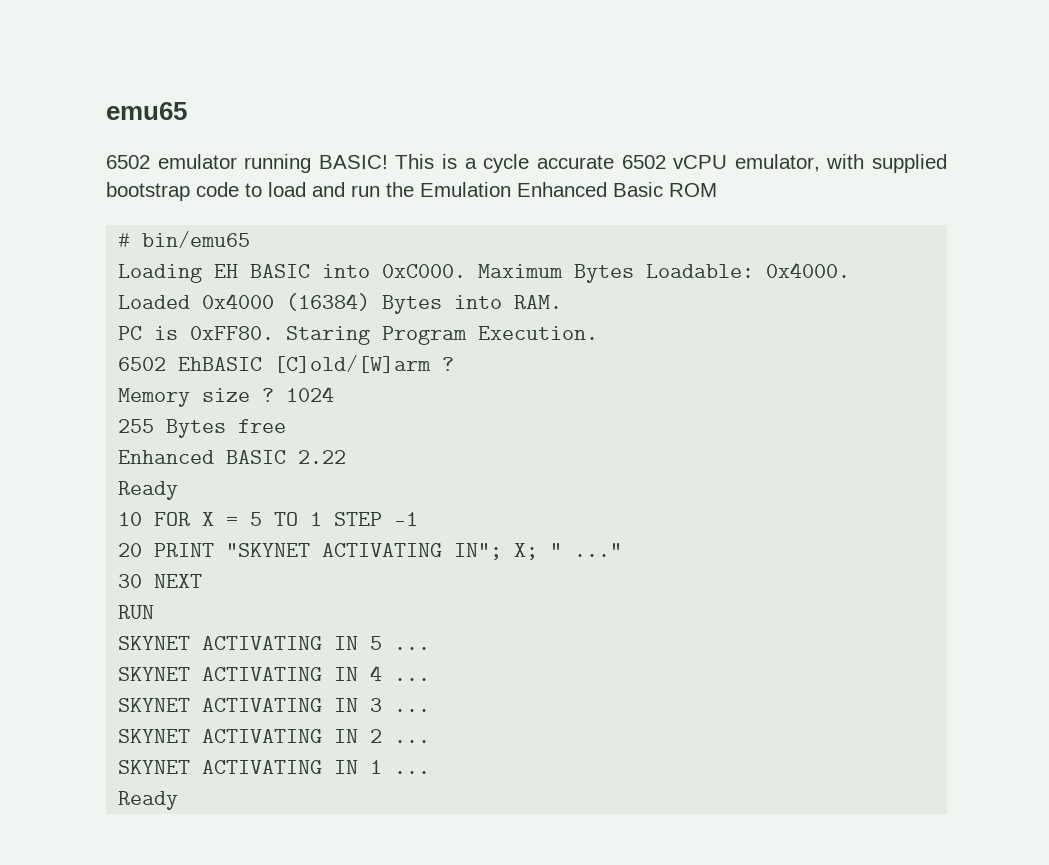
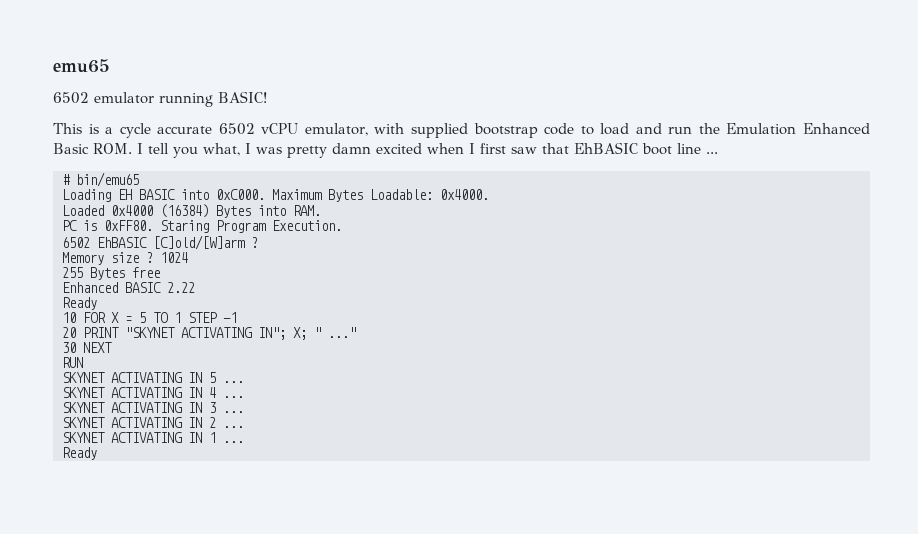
- 6502 emulator running BASIC! This is a cycle accurate 6502 vCPU emulator, with supplied bootstrap code to load and run the Emulation Enhanced Basic ROM
+ 6502 emulator running BASIC!
+ This is a cycle accurate 6502 vCPU emulator, with supplied bootstrap code to load and run the Emulation Enhanced Basic ROM. I tell you what, I was pretty damn excited when I first saw that EhBASIC boot line ...

